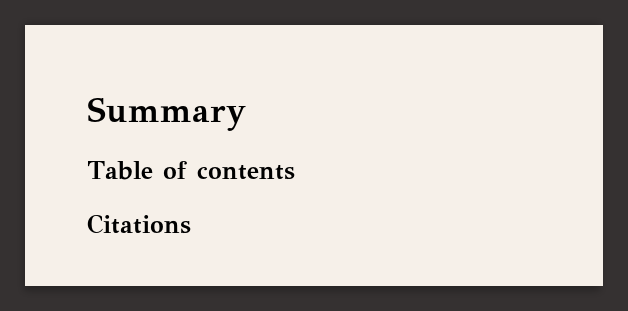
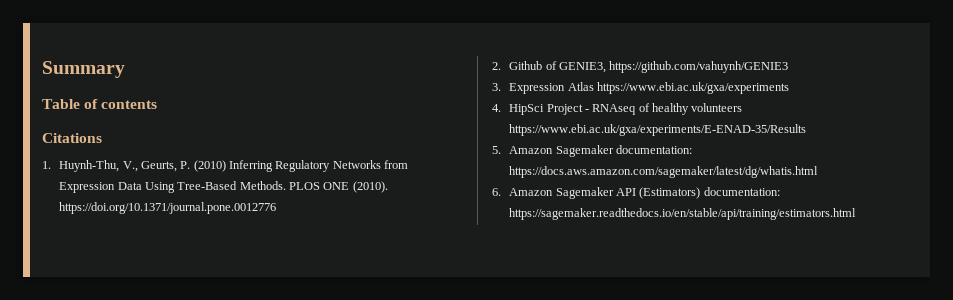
+ 1. Huynh-Thu, V., Geurts, P. (2010) Inferring Regulatory Networks from Expression Data Using Tree-Based Methods. PLOS ONE (2010). https://doi.org/10.1371/journal.pone.0012776
+ 2. Github of GENIE3, https://github.com/vahuynh/GENIE3
+ 3. Expression Atlas https://www.ebi.ac.uk/gxa/experiments
+ 4. HipSci Project - RNAseq of healthy volunteers https://www.ebi.ac.uk/gxa/experiments/E-ENAD-35/Results
+ 5. Amazon Sagemaker documentation: https://docs.aws.amazon.com/sagemaker/latest/dg/whatis.html
+ 6. Amazon Sagemaker API (Estimators) documentation: https://sagemaker.readthedocs.io/en/stable/api/training/estimators.html

